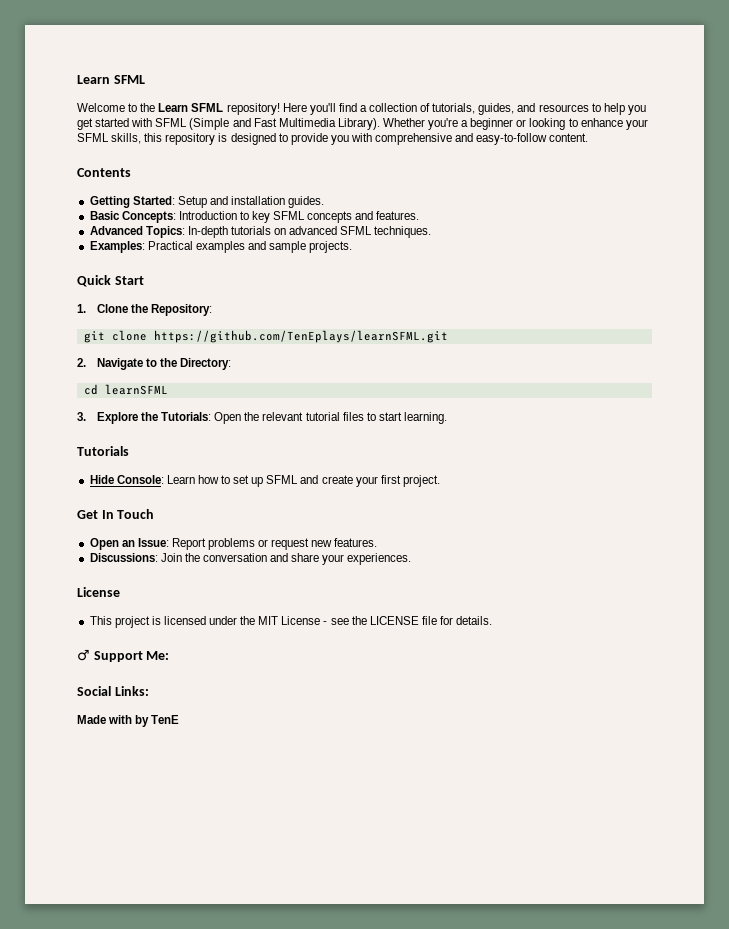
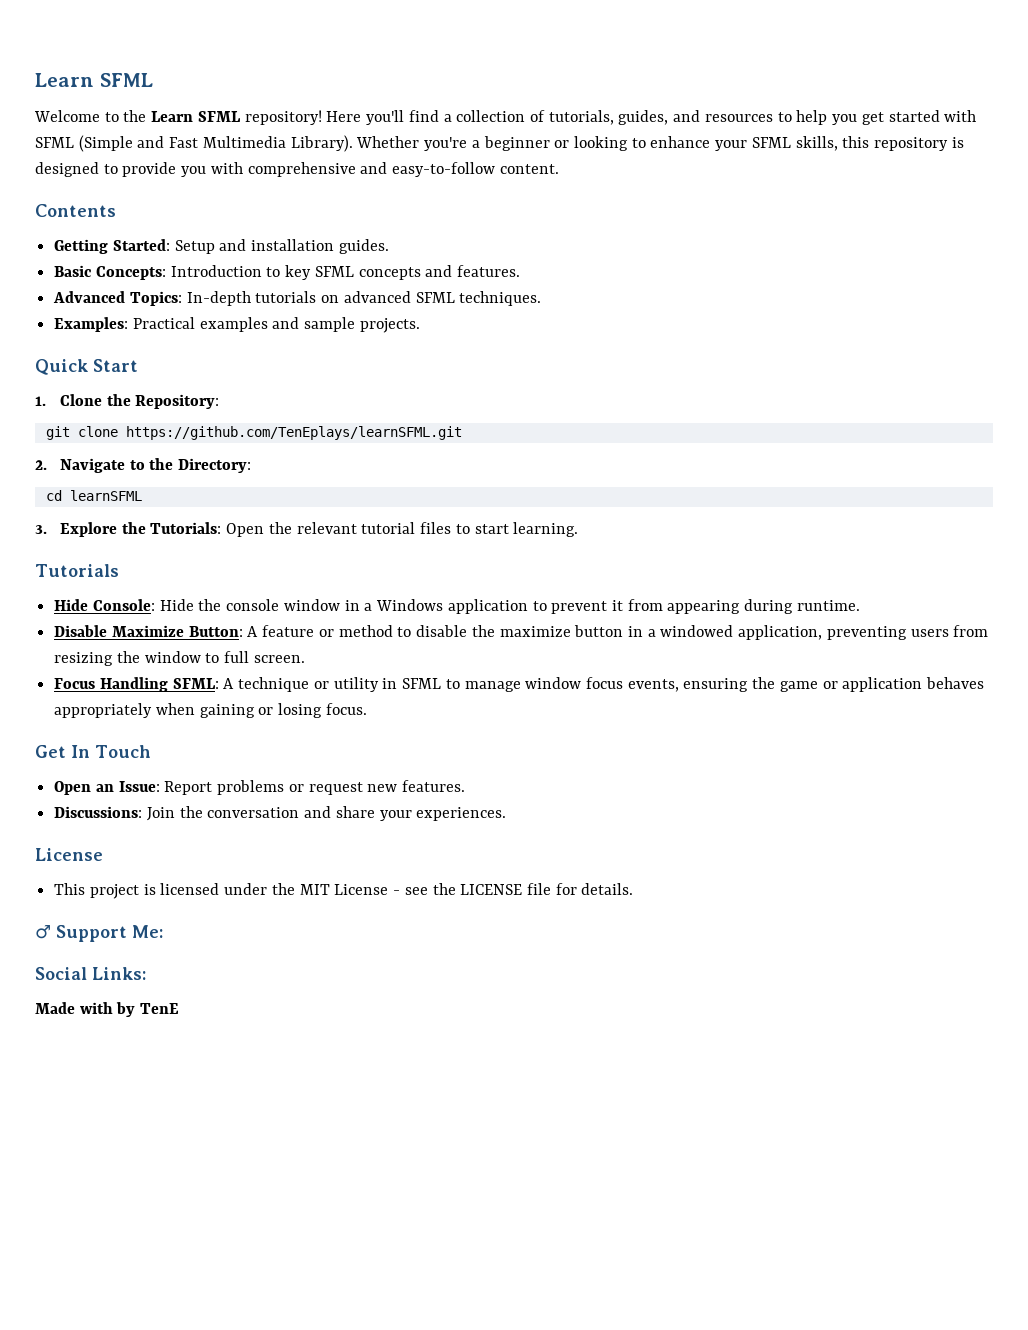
- Hide Console: Learn how to set up SFML and create your first project.
+ Hide Console: Hide the console window in a Windows application to prevent it from appearing during runtime.
+ Disable Maximize Button: A feature or method to disable the maximize button in a windowed application, preventing users from resizing the window to full screen.
+ Focus Handling SFML: A technique or utility in SFML to manage window focus events, ensuring the game or application behaves appropriately when gaining or losing focus.

